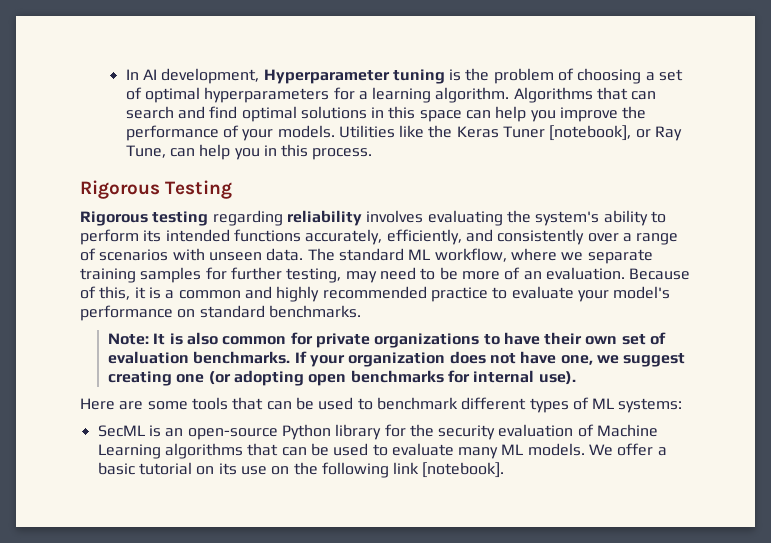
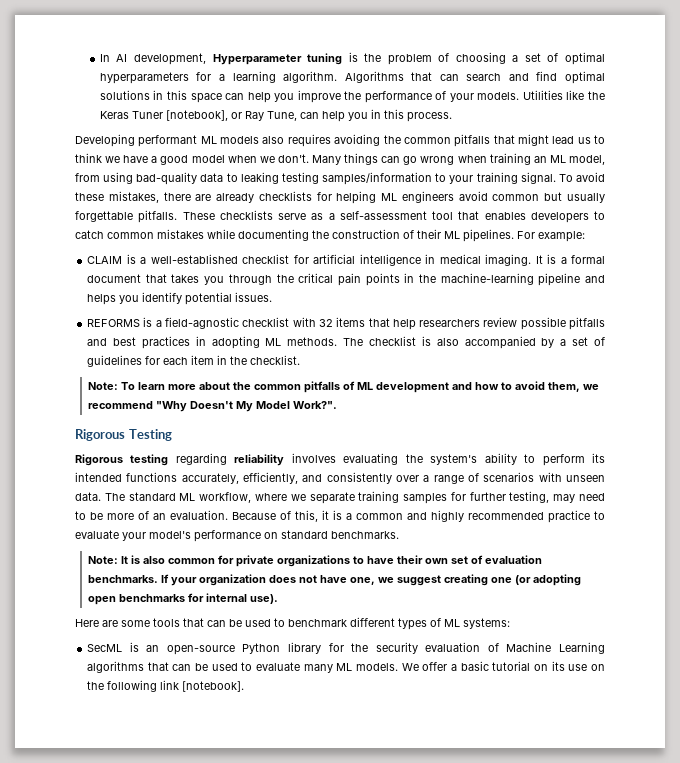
+ Developing performant ML models also requires avoiding the common pitfalls that might lead us to think we have a good model when we don't. Many things can go wrong when training an ML model, from using bad-quality data to leaking testing samples/information to your training signal. To avoid these mistakes, there are already checklists for helping ML engineers avoid common but usually forgettable pitfalls. These checklists serve as a self-assessment tool that enables developers to catch common mistakes while documenting the construction of their ML pipelines. For example:
+ CLAIM is a well-established checklist for artificial intelligence in medical imaging. It is a formal document that takes you through the critical pain points in the machine-learning pipeline and helps you identify potential issues.
+ REFORMS is a field-agnostic checklist with 32 items that help researchers review possible pitfalls and best practices in adopting ML methods. The checklist is also accompanied by a set of guidelines for each item in the checklist.
+ Note: To learn more about the common pitfalls of ML development and how to avoid them, we recommend "Why Doesn't My Model Work?".

